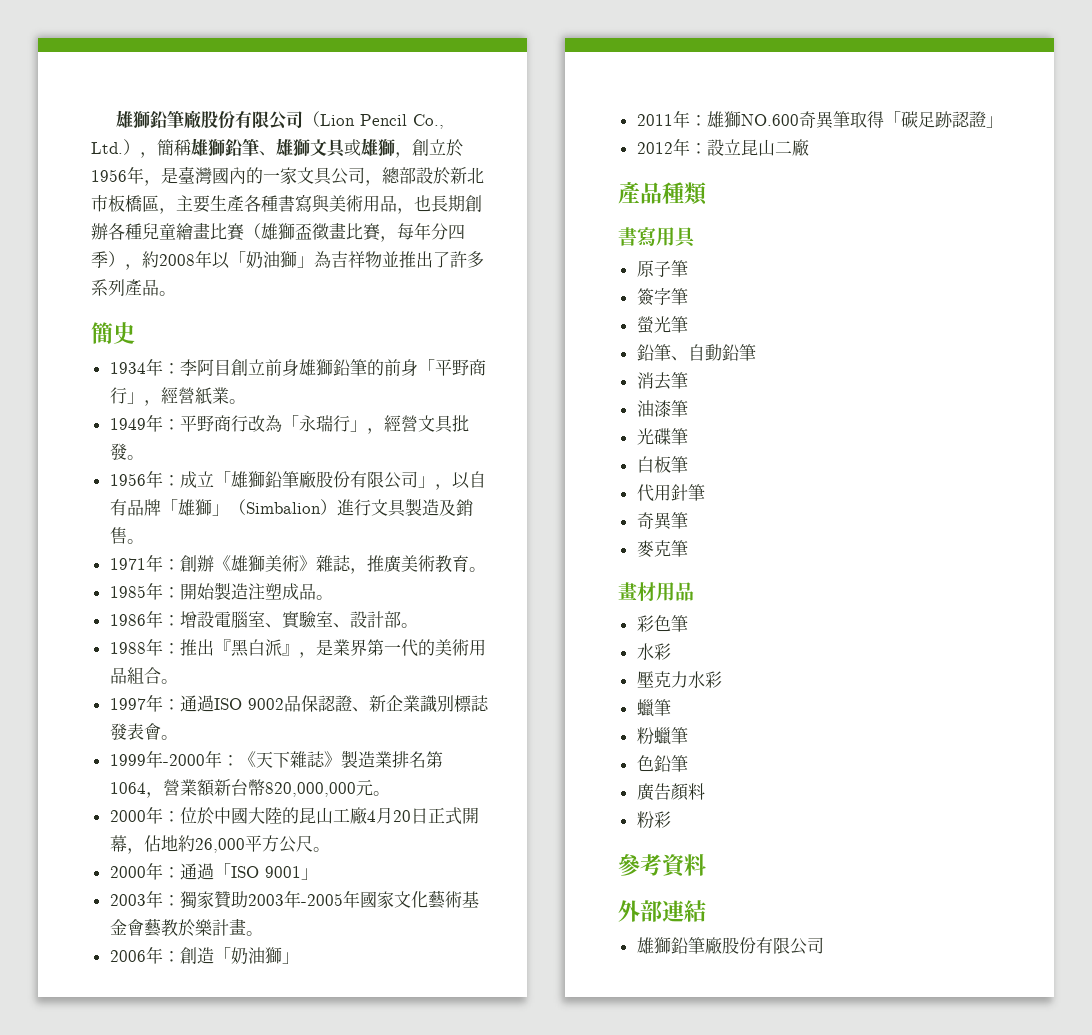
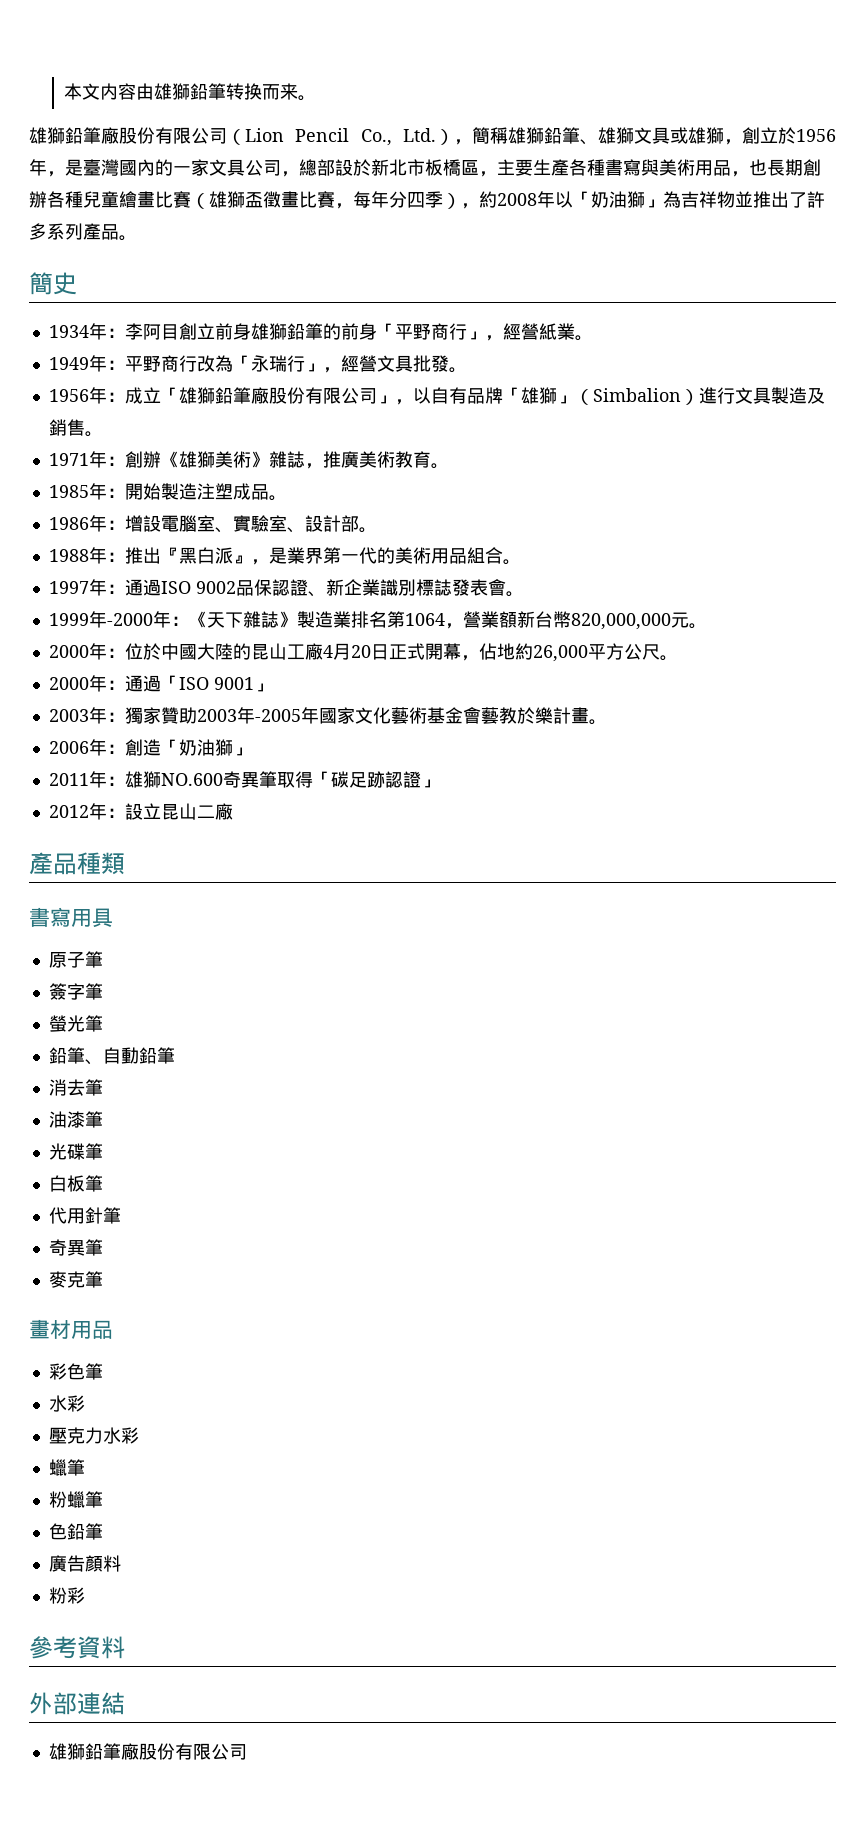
+ 本文内容由雄獅鉛筆转换而来。

